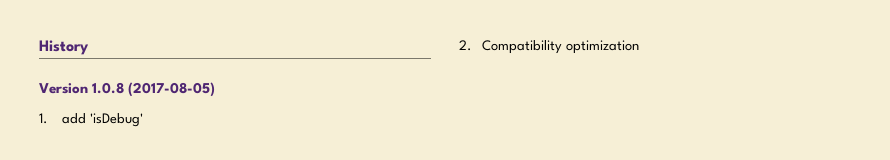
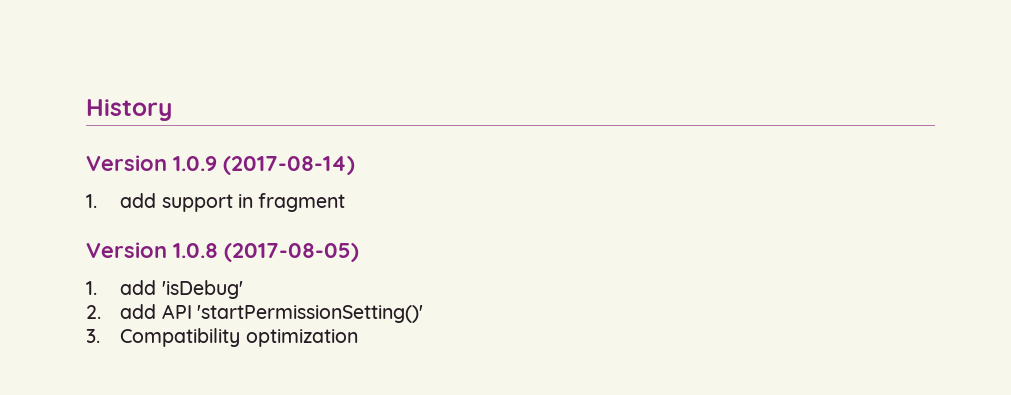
+ Version 1.0.9 (2017-08-14)
+ 1. add support in fragment
- 2. Compatibility optimization
+ 2. add API 'startPermissionSetting()'
+ 3. Compatibility optimization

